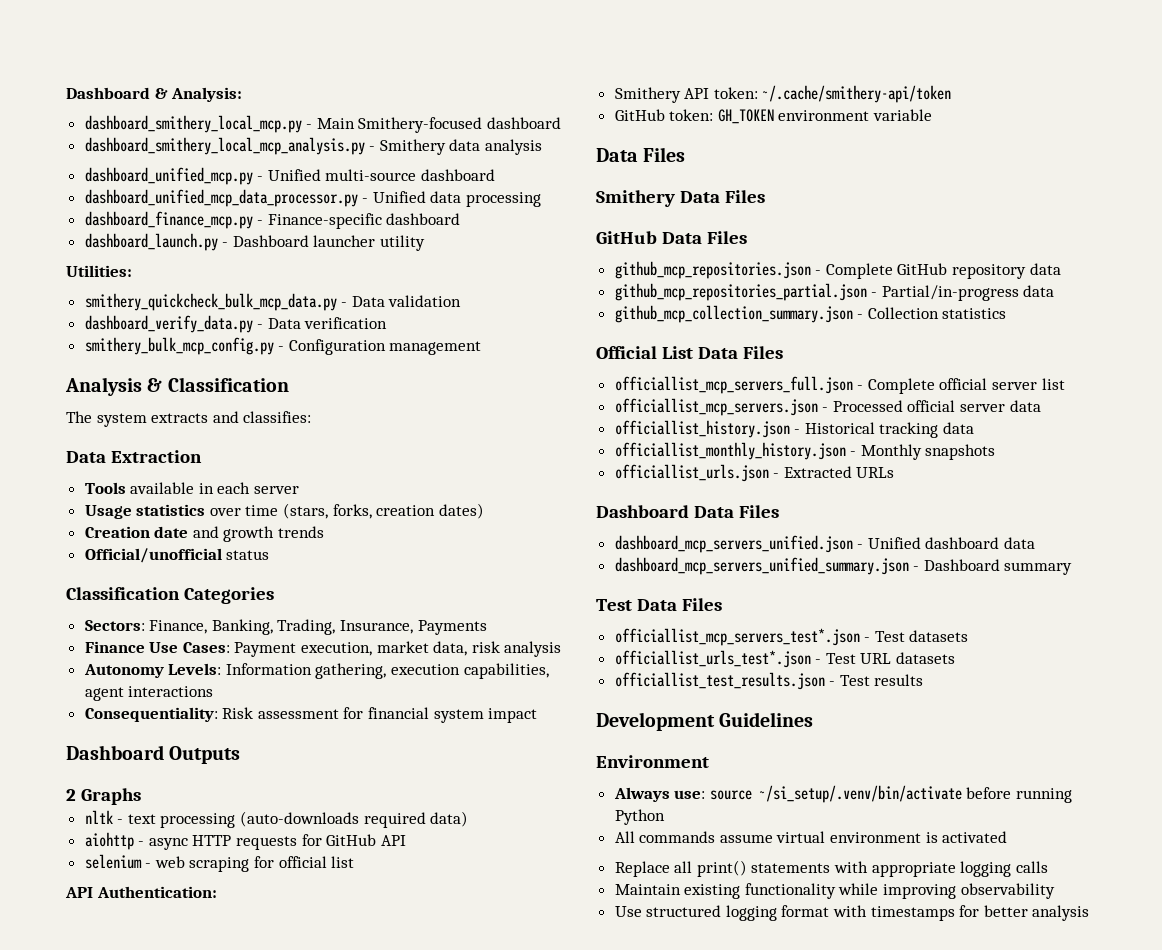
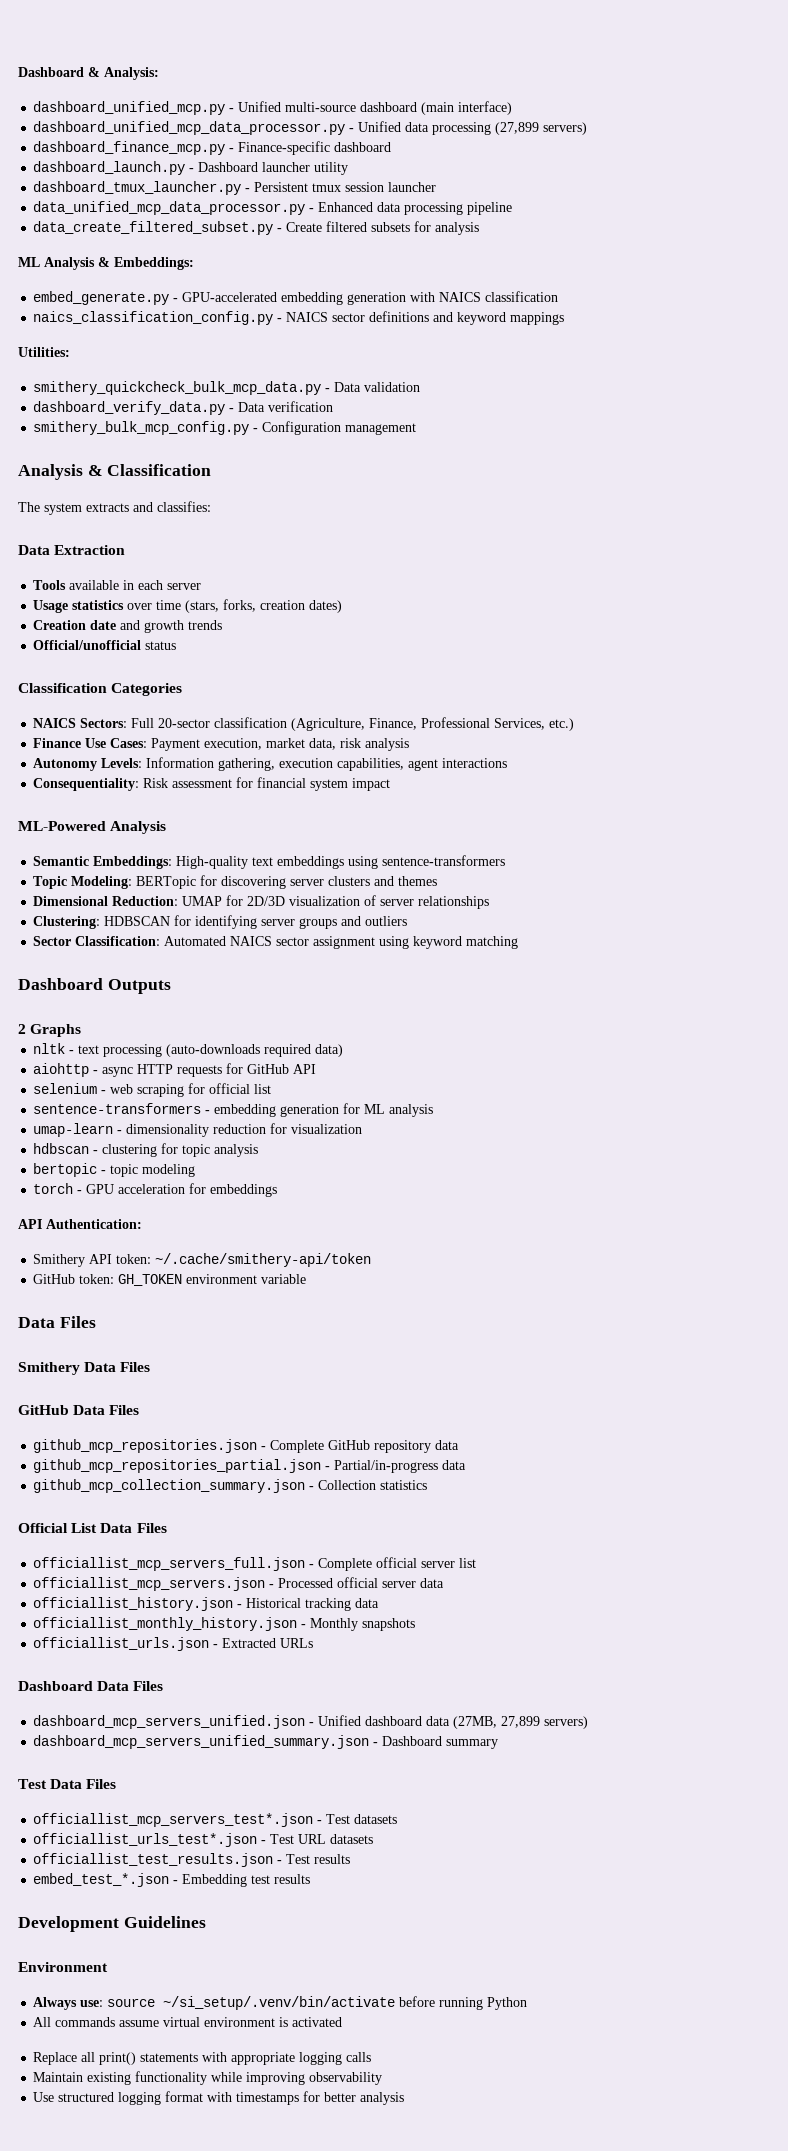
- dashboard_smithery_local_mcp.py - Main Smithery-focused dashboard
- dashboard_smithery_local_mcp_analysis.py - Smithery data analysis
- dashboard_unified_mcp.py - Unified multi-source dashboard
+ dashboard_unified_mcp.py - Unified multi-source dashboard (main interface)
- dashboard_unified_mcp_data_processor.py - Unified data processing
+ dashboard_unified_mcp_data_processor.py - Unified data processing (27,899 servers)
+ dashboard_tmux_launcher.py - Persistent tmux session launcher
+ data_unified_mcp_data_processor.py - Enhanced data processing pipeline
+ data_create_filtered_subset.py - Create filtered subsets for analysis
+ ML Analysis & Embeddings:
+ embed_generate.py - GPU-accelerated embedding generation with NAICS classification
+ naics_classification_config.py - NAICS sector definitions and keyword mappings
- Sectors: Finance, Banking, Trading, Insurance, Payments
+ NAICS Sectors: Full 20-sector classification (Agriculture, Finance, Professional Services, etc.)
+ ML-Powered Analysis
+ Semantic Embeddings: High-quality text embeddings using sentence-transformers
+ Topic Modeling: BERTopic for discovering server clusters and themes
+ Dimensional Reduction: UMAP for 2D/3D visualization of server relationships
+ Clustering: HDBSCAN for identifying server groups and outliers
+ Sector Classification: Automated NAICS sector assignment using keyword matching
+ sentence-transformers - embedding generation for ML analysis
+ umap-learn - dimensionality reduction for visualization
+ hdbscan - clustering for topic analysis
+ bertopic - topic modeling
+ torch - GPU acceleration for embeddings
- dashboard_mcp_servers_unified.json - Unified dashboard data
+ dashboard_mcp_servers_unified.json - Unified dashboard data (27MB, 27,899 servers)
+ embed_test_*.json - Embedding test results

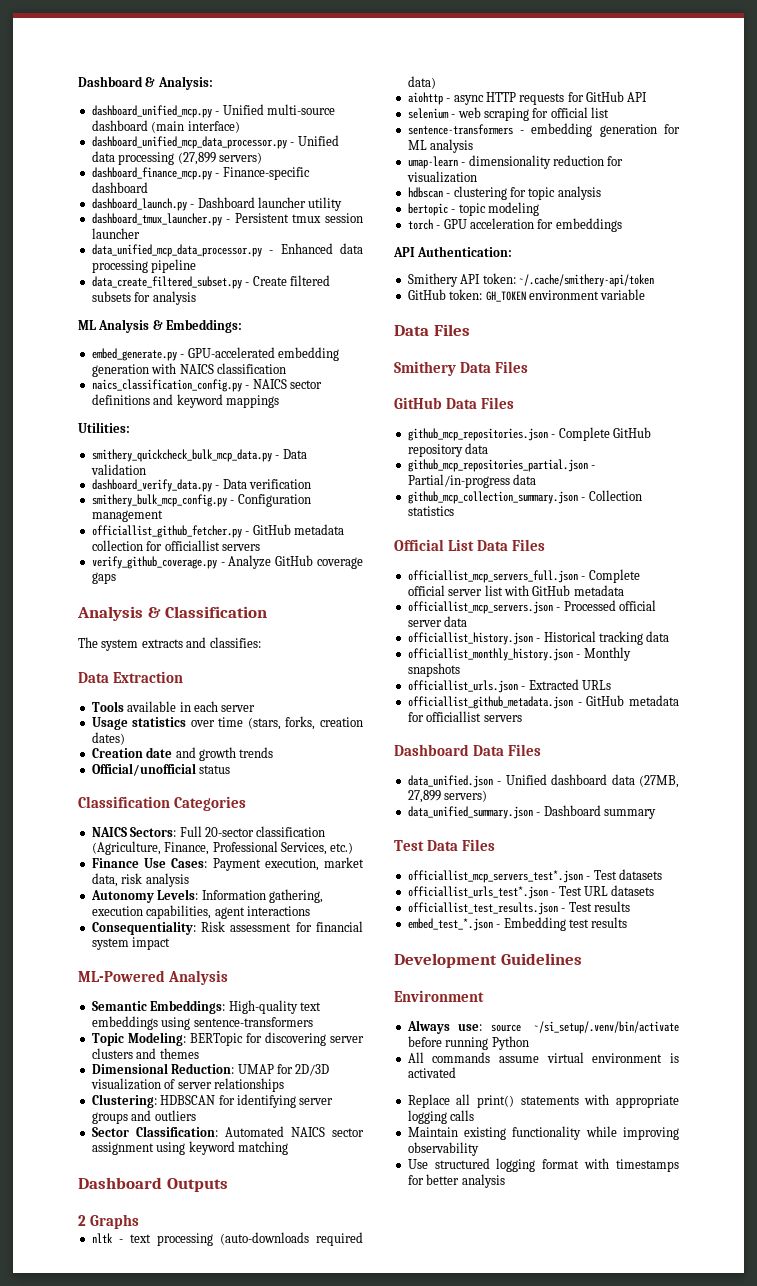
+ officiallist_github_fetcher.py - GitHub metadata collection for officiallist servers
+ verify_github_coverage.py - Analyze GitHub coverage gaps
- officiallist_mcp_servers_full.json - Complete official server list
+ officiallist_mcp_servers_full.json - Complete official server list with GitHub metadata
+ officiallist_github_metadata.json - GitHub metadata for officiallist servers
- dashboard_mcp_servers_unified.json - Unified dashboard data (27MB, 27,899 servers)
+ data_unified.json - Unified dashboard data (27MB, 27,899 servers)
- dashboard_mcp_servers_unified_summary.json - Dashboard summary
+ data_unified_summary.json - Dashboard summary

